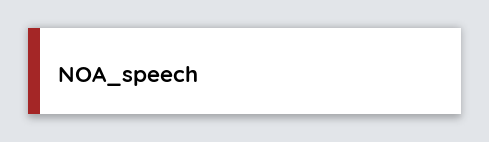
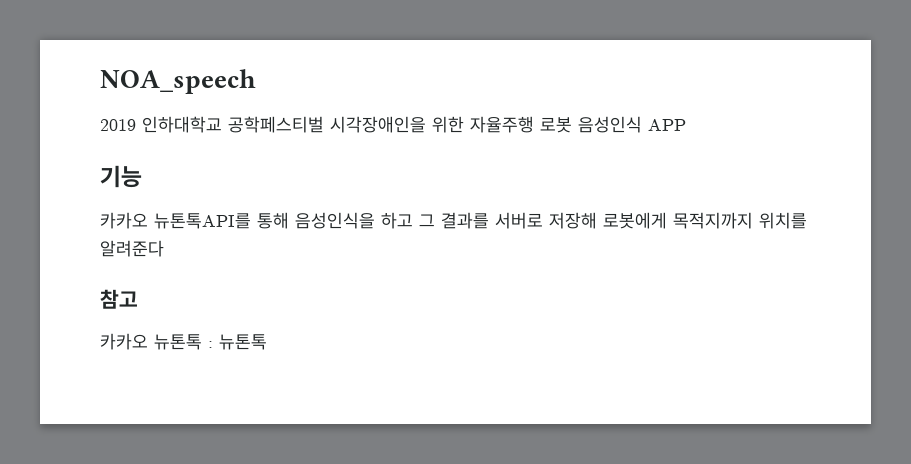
+ 2019 인하대학교 공학페스티벌 시각장애인을 위한 자율주행 로봇 음성인식 APP
+ 기능
+ 카카오 뉴톤톡API를 통해 음성인식을 하고 그 결과를 서버로 저장해 로봇에게 목적지까지 위치를 알려준다
+ 참고
+ 카카오 뉴톤톡 : 뉴톤톡

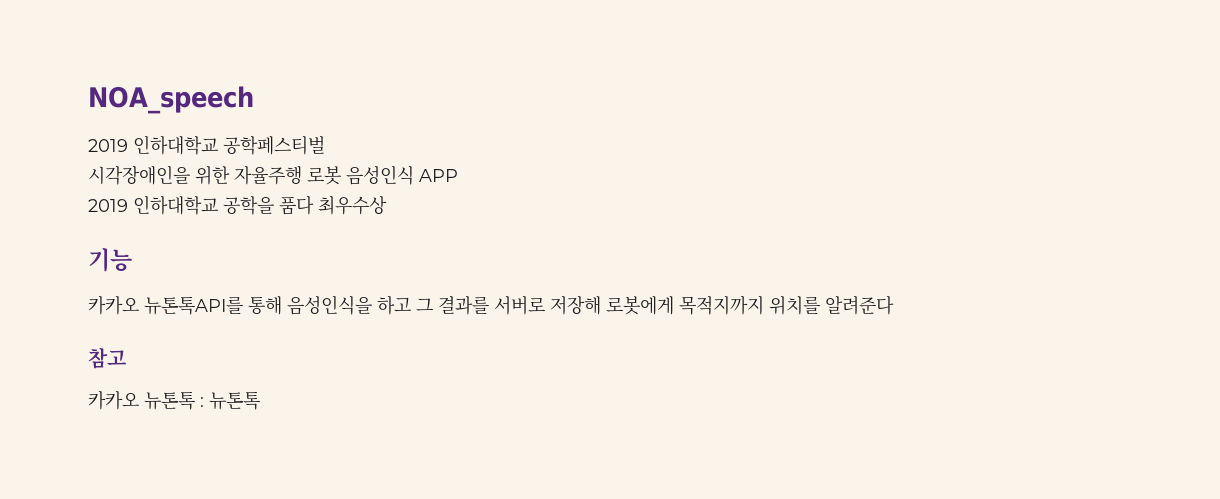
- 2019 인하대학교 공학페스티벌 시각장애인을 위한 자율주행 로봇 음성인식 APP
+ 2019 인하대학교 공학페스티벌
+ 시각장애인을 위한 자율주행 로봇 음성인식 APP
+ 2019 인하대학교 공학을 품다 최우수상

